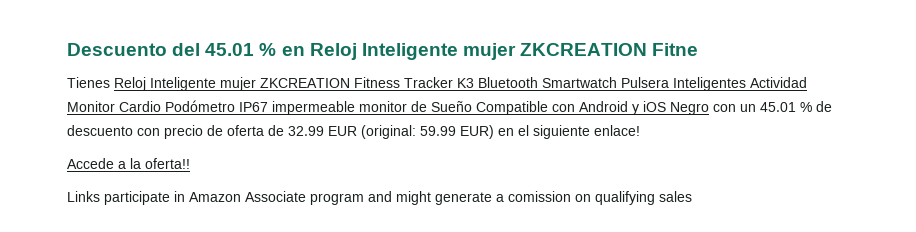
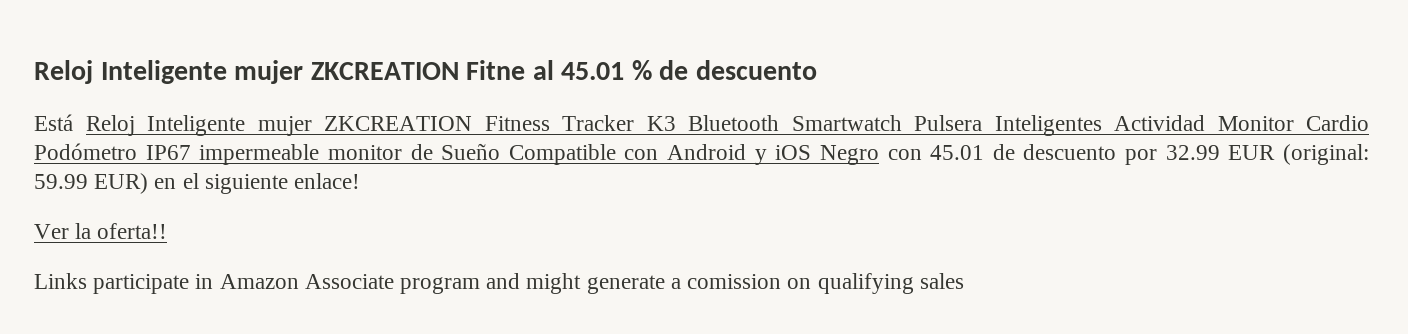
- Descuento del 45.01 % en Reloj Inteligente mujer ZKCREATION Fitne
- Tienes Reloj Inteligente mujer ZKCREATION Fitness Tracker K3 Bluetooth Smartwatch Pulsera Inteligentes Actividad Monitor Cardio Podómetro IP67 impermeable monitor de Sueño Compatible con Android y iOS Negro con un 45.01 % de descuento con precio de oferta de 32.99 EUR (original: 59.99 EUR) en el siguiente enlace!
+ Reloj Inteligente mujer ZKCREATION Fitne al 45.01 % de descuento
+ Está Reloj Inteligente mujer ZKCREATION Fitness Tracker K3 Bluetooth Smartwatch Pulsera Inteligentes Actividad Monitor Cardio Podómetro IP67 impermeable monitor de Sueño Compatible con Android y iOS Negro con 45.01 de descuento por 32.99 EUR (original: 59.99 EUR) en el siguiente enlace!
- Accede a la oferta!!
+ Ver la oferta!!

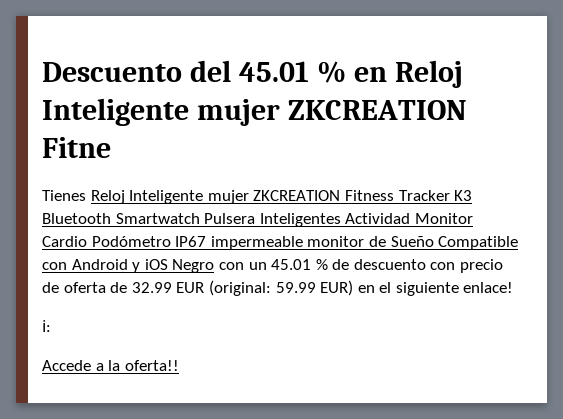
- Reloj Inteligente mujer ZKCREATION Fitne al 45.01 % de descuento
- Está Reloj Inteligente mujer ZKCREATION Fitness Tracker K3 Bluetooth Smartwatch Pulsera Inteligentes Actividad Monitor Cardio Podómetro IP67 impermeable monitor de Sueño Compatible con Android y iOS Negro con 45.01 de descuento por 32.99 EUR (original: 59.99 EUR) en el siguiente enlace!
+ Descuento del 45.01 % en Reloj Inteligente mujer ZKCREATION Fitne
+ Tienes Reloj Inteligente mujer ZKCREATION Fitness Tracker K3 Bluetooth Smartwatch Pulsera Inteligentes Actividad Monitor Cardio Podómetro IP67 impermeable monitor de Sueño Compatible con Android y iOS Negro con un 45.01 % de descuento con precio de oferta de 32.99 EUR (original: 59.99 EUR) en el siguiente enlace!
- Ver la oferta!!
+ ℹ:
+ Accede a la oferta!!
- Links participate in Amazon Associate program and might generate a comission on qualifying sales

